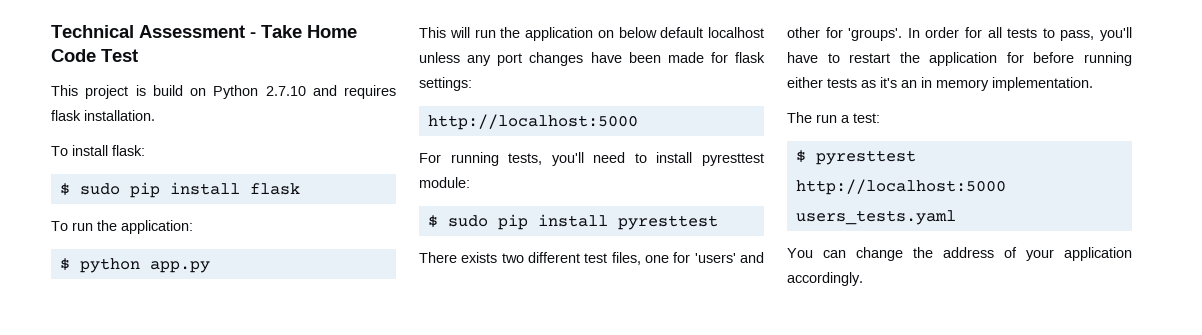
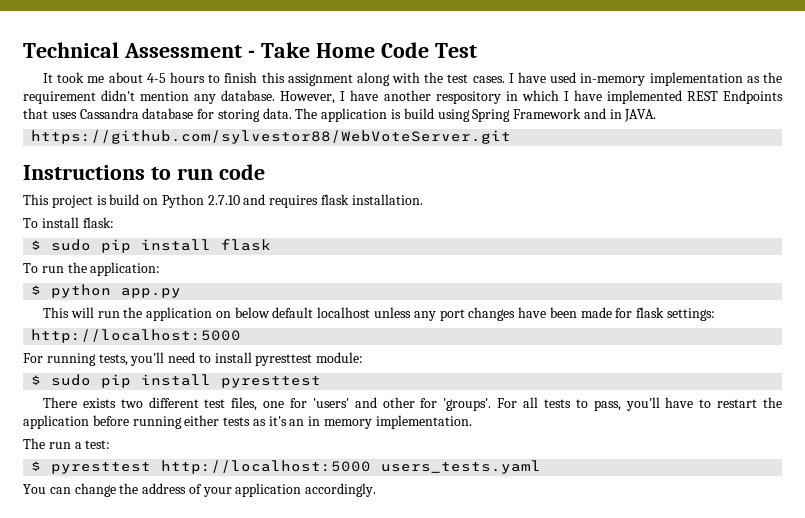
+ It took me about 4-5 hours to finish this assignment along with the test cases. I have used in-memory implementation as the requirement didn't mention any database. However, I have another respository in which I have implemented REST Endpoints that uses Cassandra database for storing data. The application is build using Spring Framework and in JAVA.
+ https://github.com/sylvestor88/WebVoteServer.git
+ Instructions to run code
- In order for all tests to pass, you'll have to restart the application for before running either tests as it's an in memory implementation.
+ For all tests to pass, you'll have to restart the application before running either tests as it's an in memory implementation.

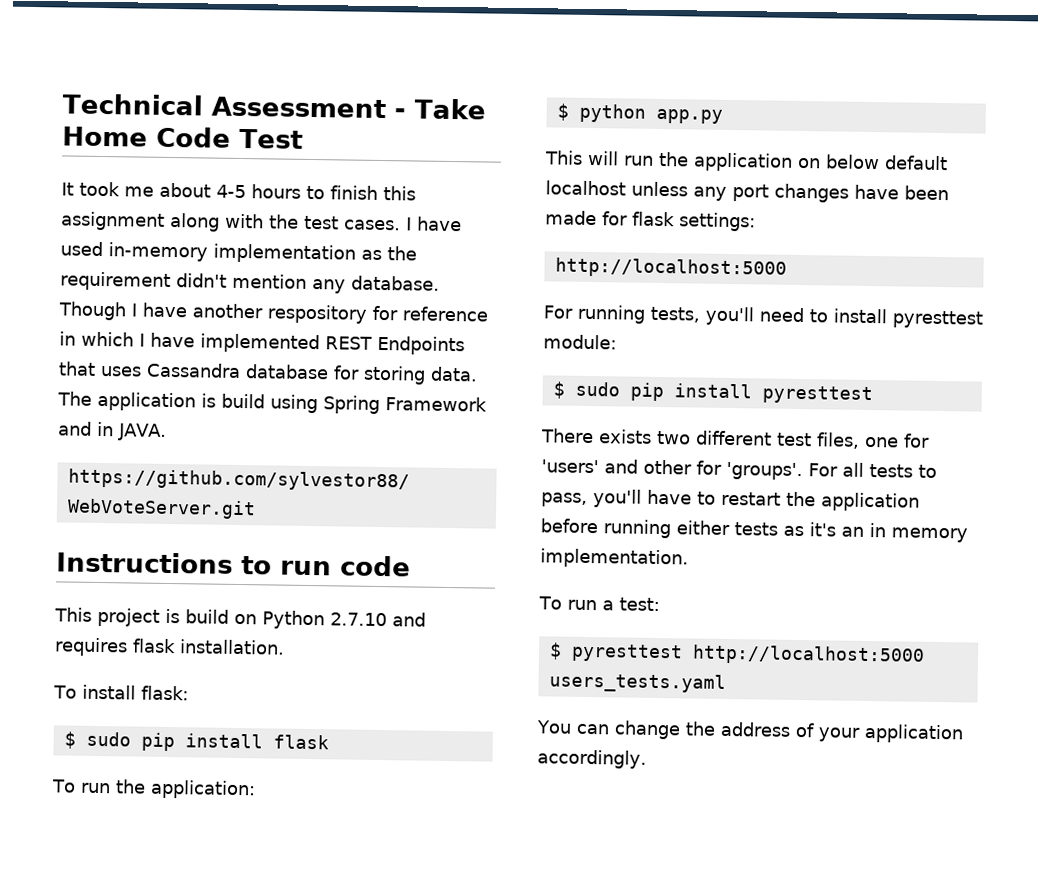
- However, I have another respository in which I have implemented REST Endpoints that uses Cassandra database for storing data.
+ Though I have another respository for reference in which I have implemented REST Endpoints that uses Cassandra database for storing data.
- The run a test:
+ To run a test:

